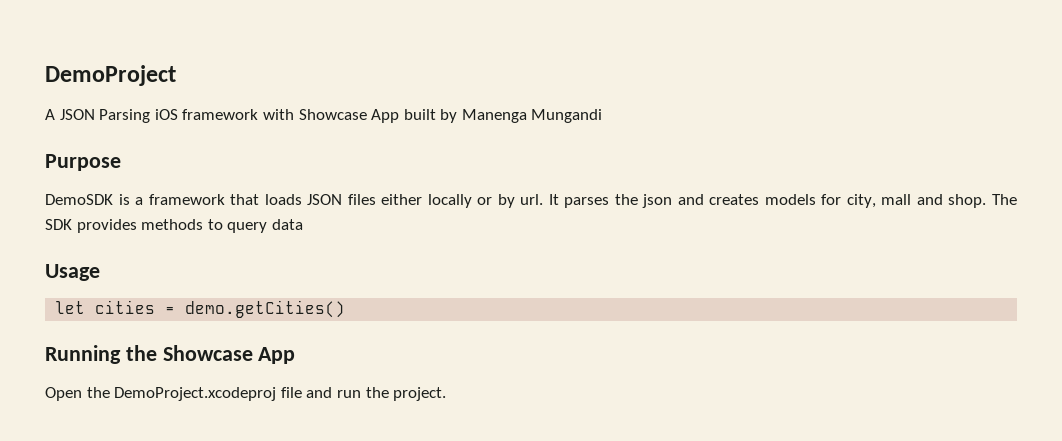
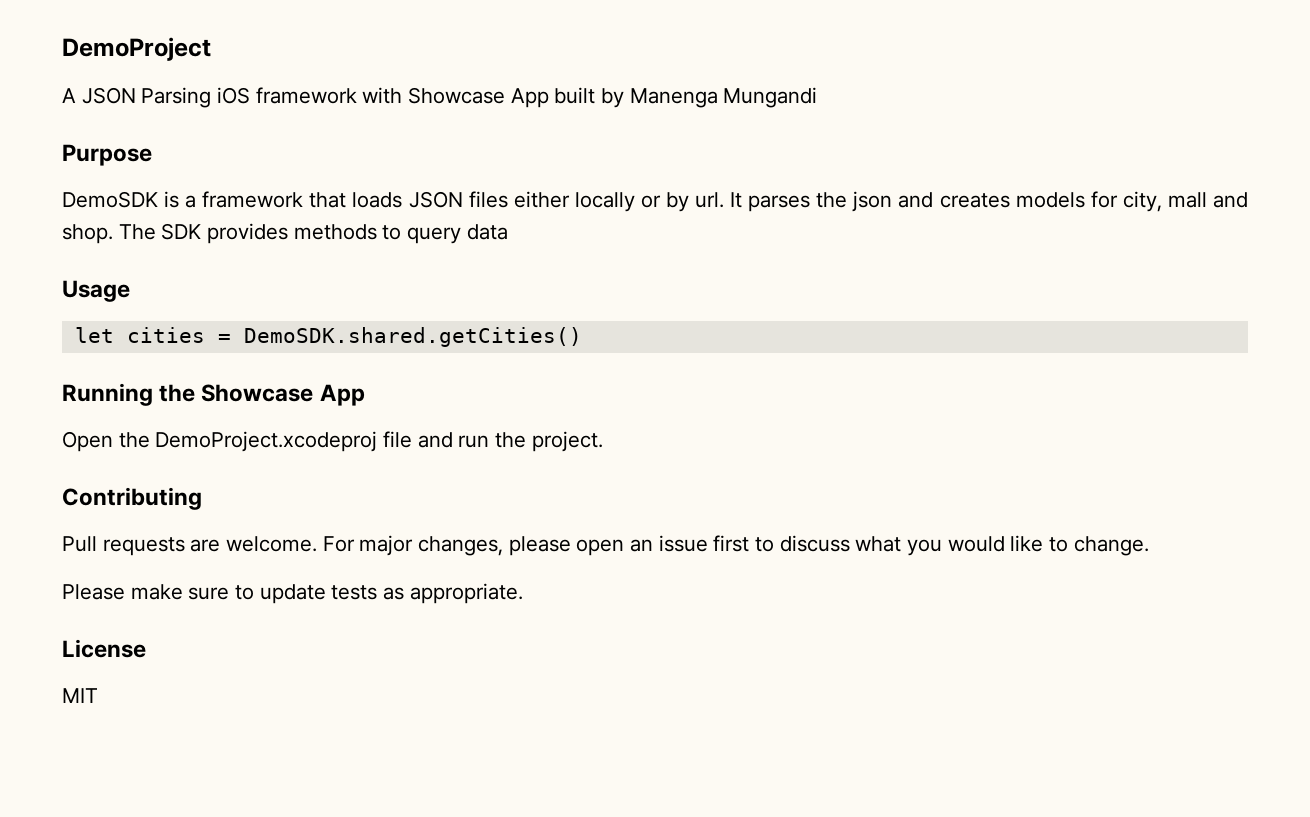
- let cities = demo.getCities()
+ let cities = DemoSDK.shared.getCities()
+ Contributing
+ Pull requests are welcome. For major changes, please open an issue first to discuss what you would like to change.
+ Please make sure to update tests as appropriate.
+ License
+ MIT

